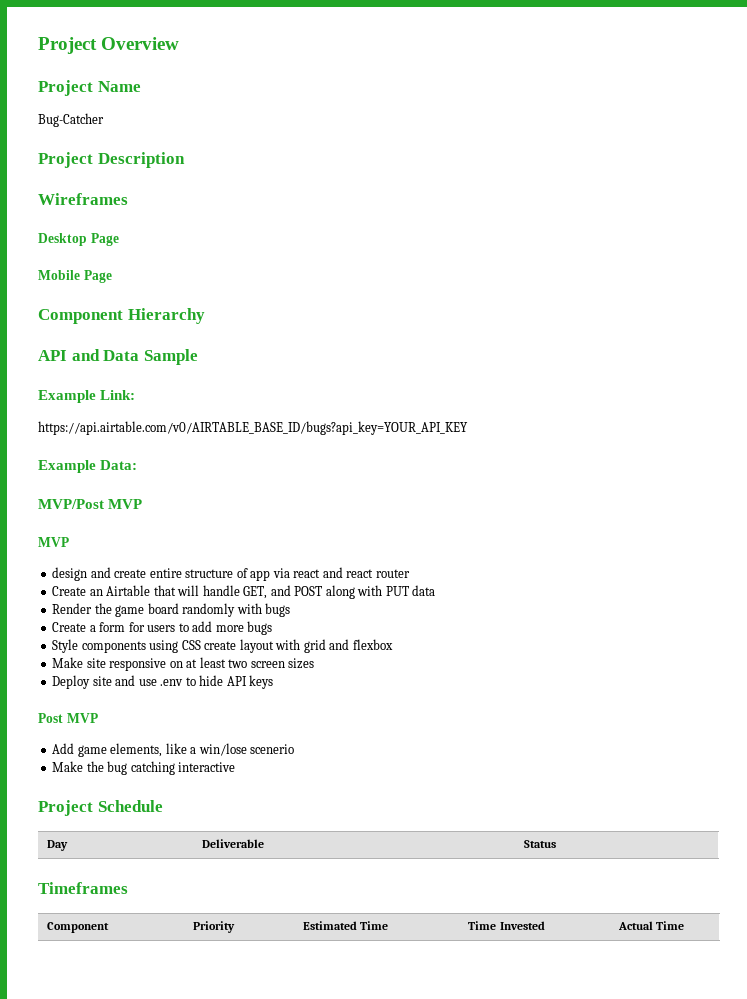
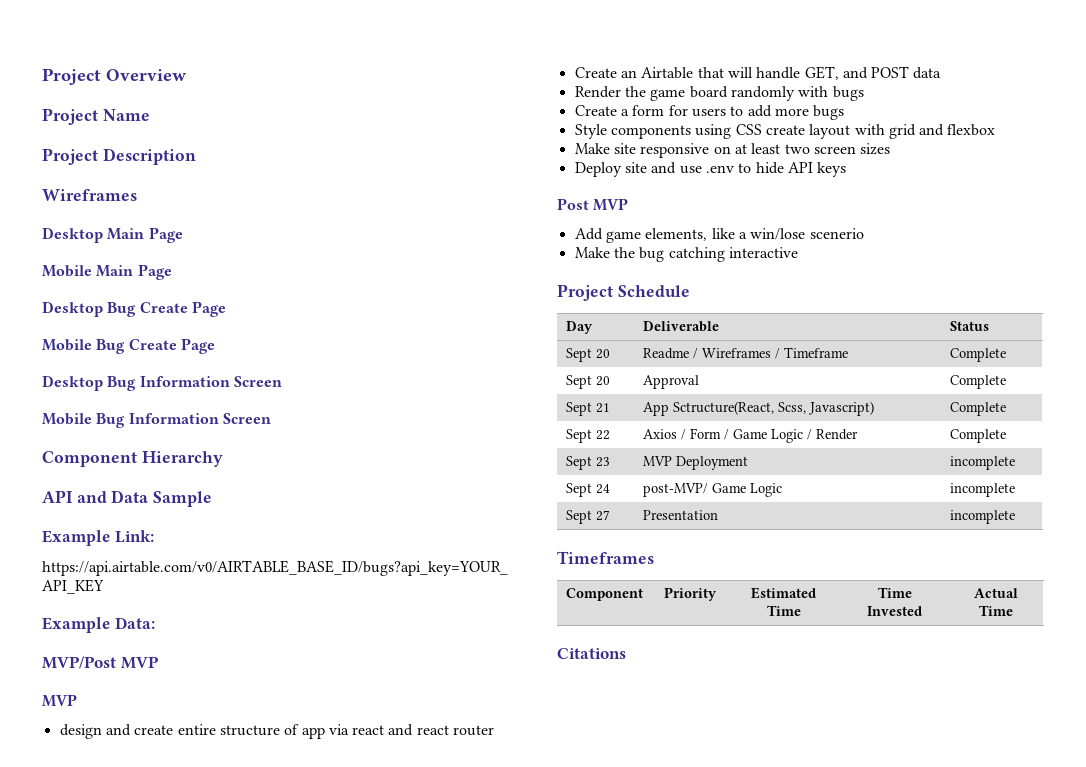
- Bug-Catcher
- Desktop Page
- Mobile Page
+ Desktop Main Page
+ Mobile Main Page
+ Desktop Bug Create Page
+ Mobile Bug Create Page
+ Desktop Bug Information Screen
+ Mobile Bug Information Screen
- Create an Airtable that will handle GET, and POST along with PUT data
+ Create an Airtable that will handle GET, and POST data
+ Sept 20 | Readme / Wireframes / Timeframe | Complete
+ Sept 20 | Approval | Complete
+ Sept 21 | App Sctructure(React, Scss, Javascript) | Complete
+ Sept 22 | Axios / Form / Game Logic / Render | Complete
+ Sept 23 | MVP Deployment | incomplete
+ Sept 24 | post-MVP/ Game Logic | incomplete
+ Sept 27 | Presentation | incomplete
+ Citations

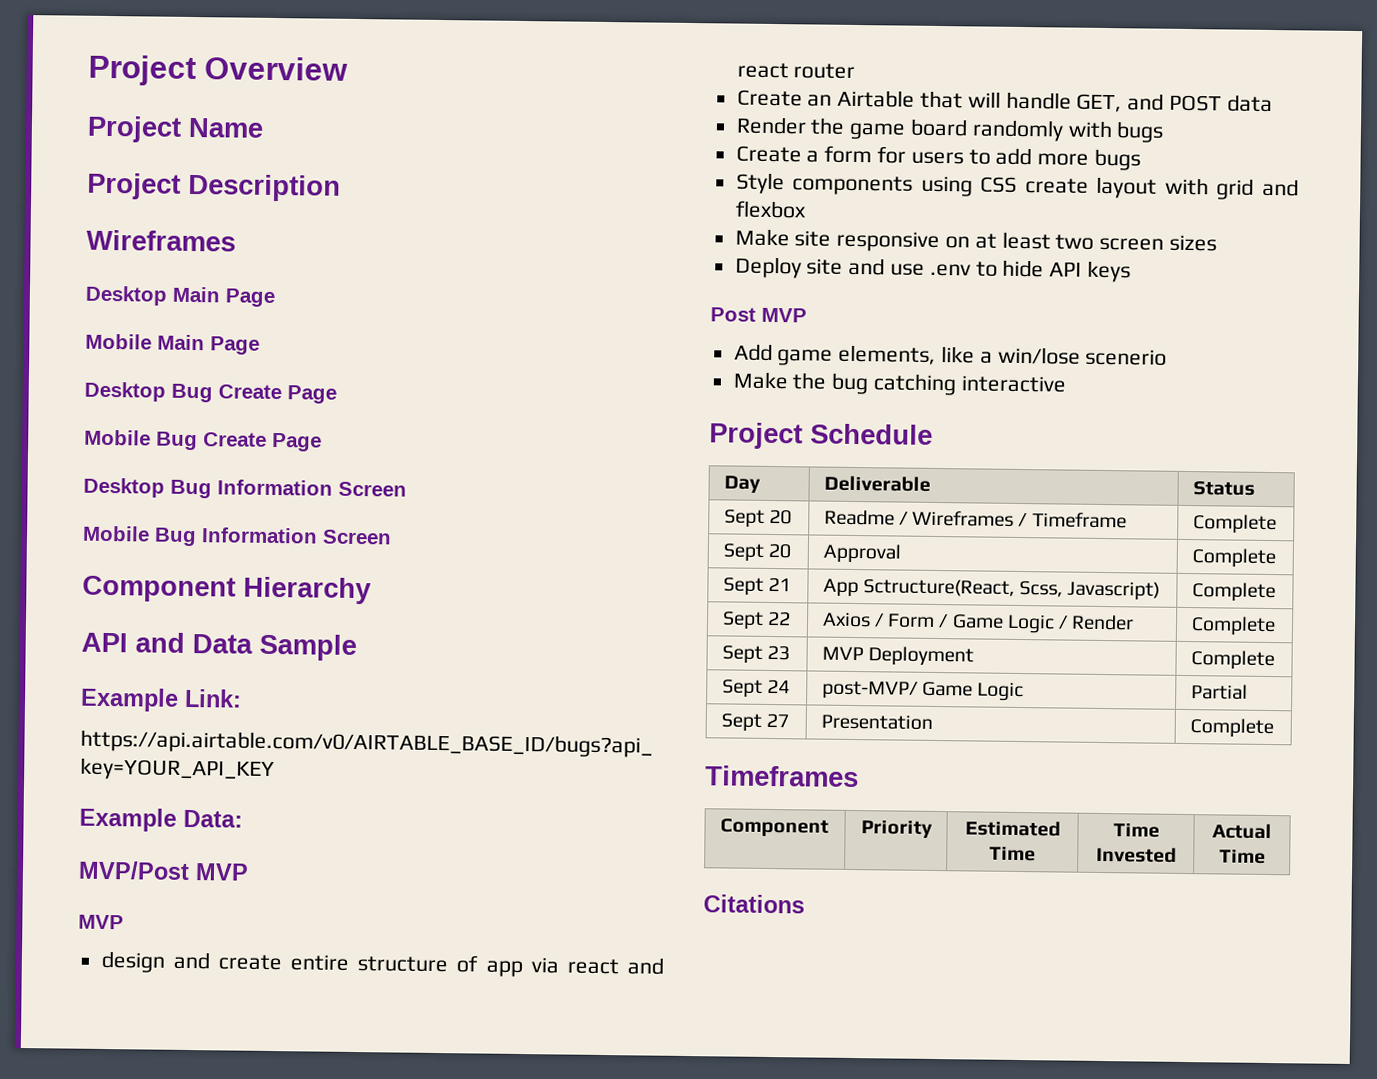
- Sept 23 | MVP Deployment | incomplete
+ Sept 23 | MVP Deployment | Complete
- Sept 24 | post-MVP/ Game Logic | incomplete
+ Sept 24 | post-MVP/ Game Logic | Partial
- Sept 27 | Presentation | incomplete
+ Sept 27 | Presentation | Complete

